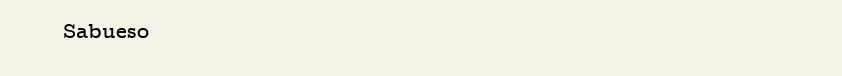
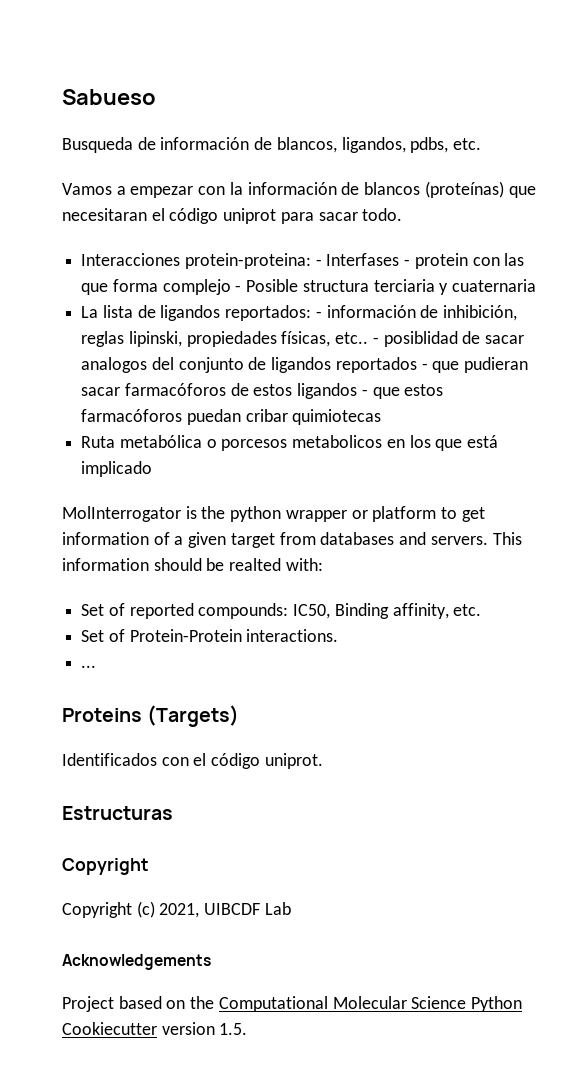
+ Busqueda de información de blancos, ligandos, pdbs, etc.
+ Vamos a empezar con la información de blancos (proteínas) que necesitaran el código uniprot para sacar todo.
+ Interacciones protein-proteina: - Interfases - protein con las que forma complejo - Posible structura terciaria y cuaternaria
+ La lista de ligandos reportados: - información de inhibición, reglas lipinski, propiedades físicas, etc.. - posiblidad de sacar analogos del conjunto de ligandos reportados - que pudieran sacar farmacóforos de estos ligandos - que estos farmacóforos puedan cribar quimiotecas
+ Ruta metabólica o porcesos metabolicos en los que está implicado
+ MolInterrogator is the python wrapper or platform to get information of a given target from databases and servers. This information should be realted with:
+ Set of reported compounds: IC50, Binding affinity, etc.
+ Set of Protein-Protein interactions.
+ ...
+ Proteins (Targets)
+ Identificados con el código uniprot.
+ Estructuras
+ Copyright
+ Copyright (c) 2021, UIBCDF Lab
+ Acknowledgements
+ Project based on the Computational Molecular Science Python Cookiecutter version 1.5.

